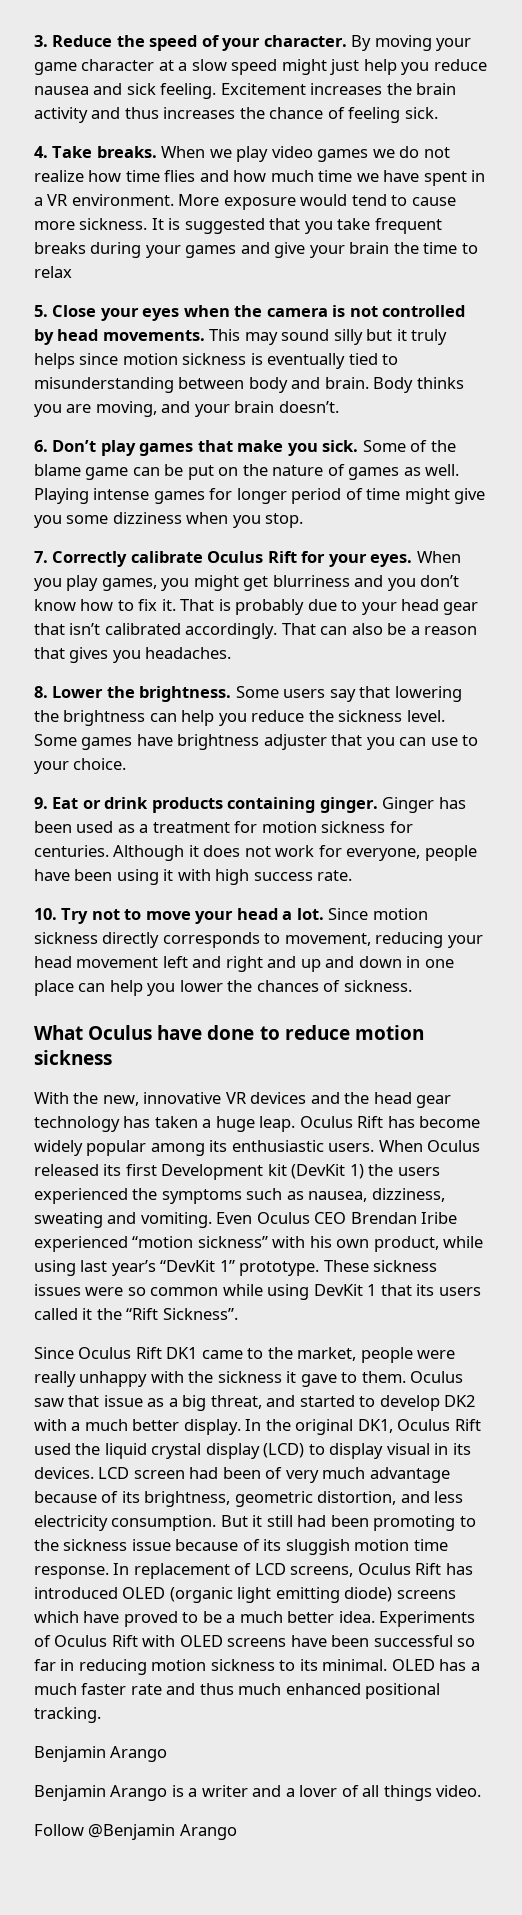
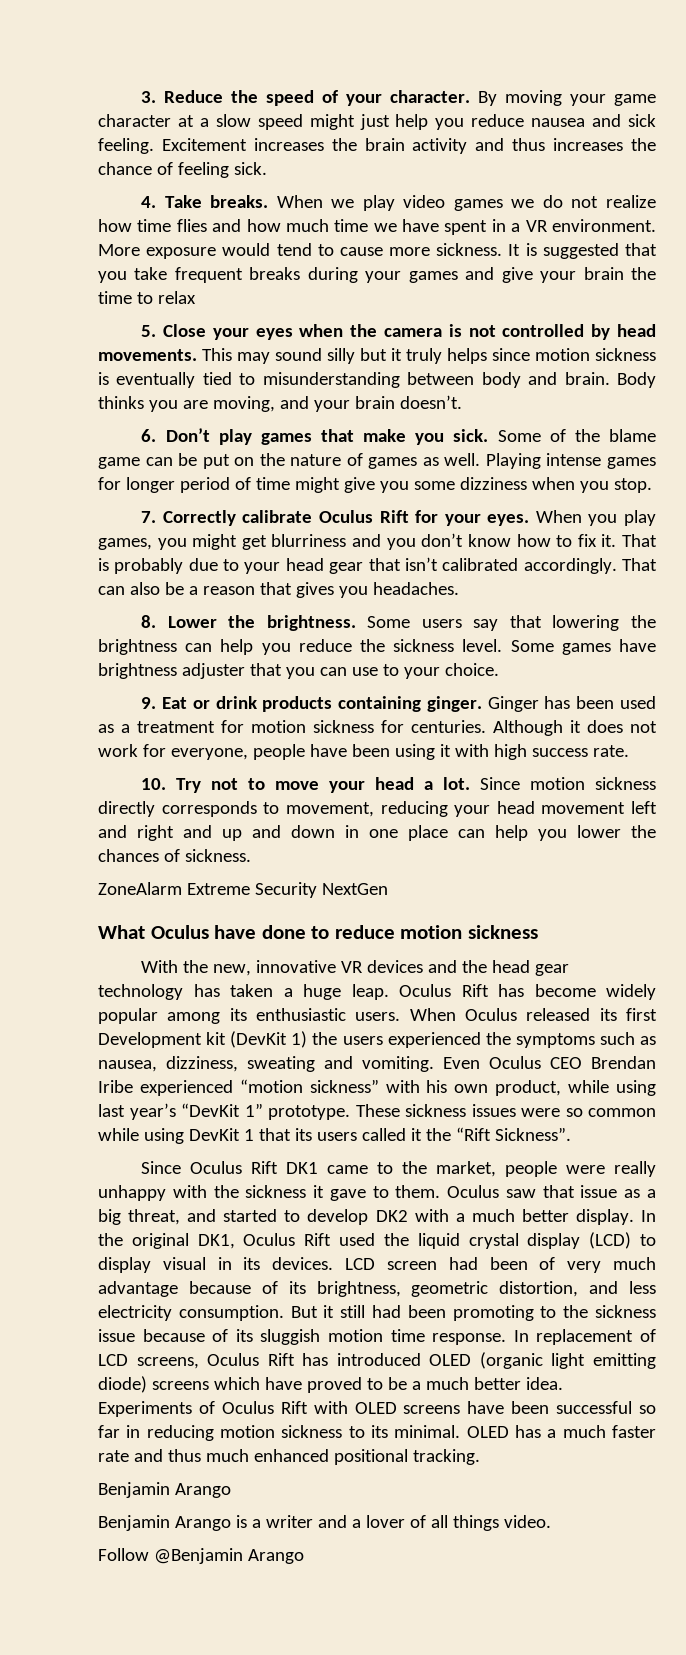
+ ZoneAlarm Extreme Security NextGen

